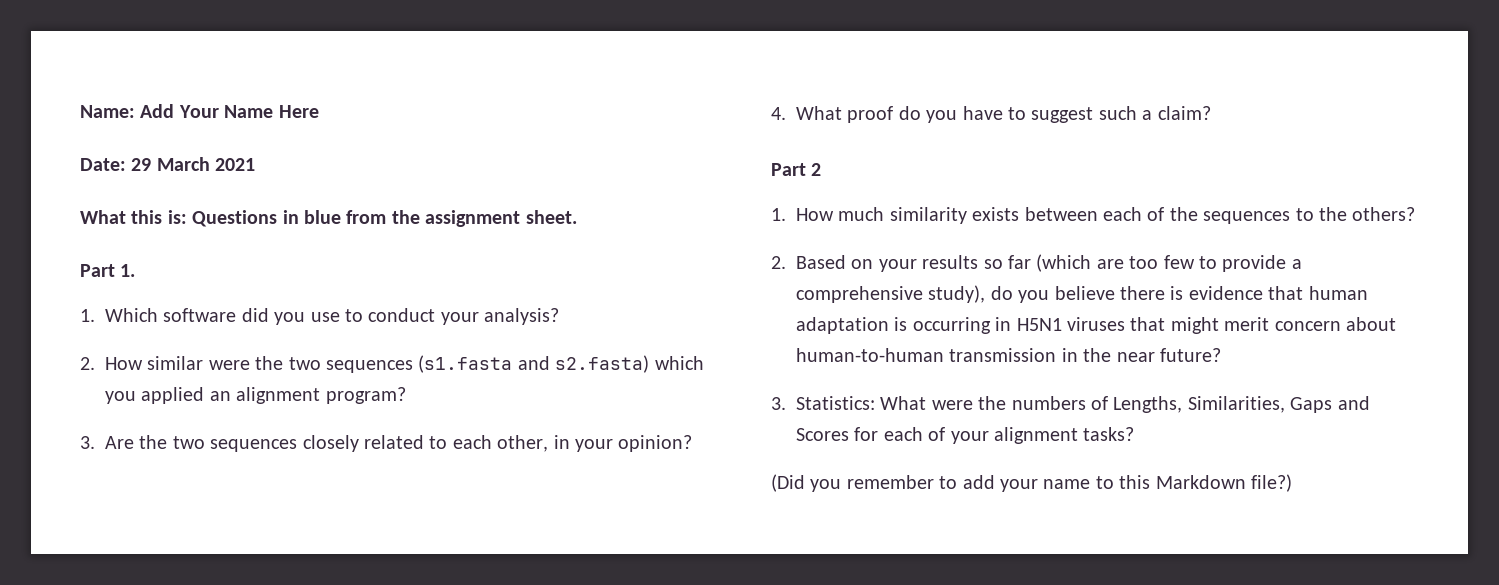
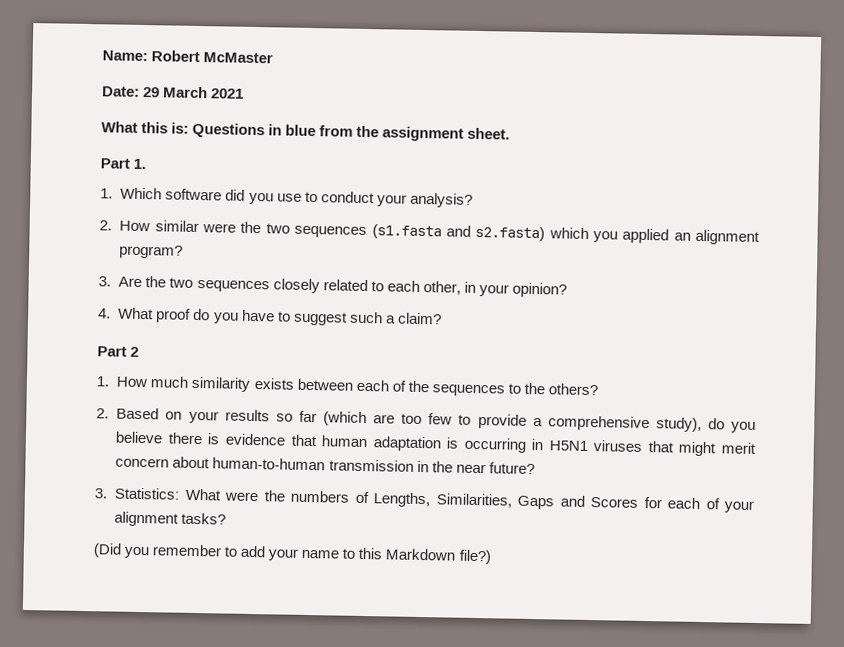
- Name: Add Your Name Here
+ Name: Robert McMaster

